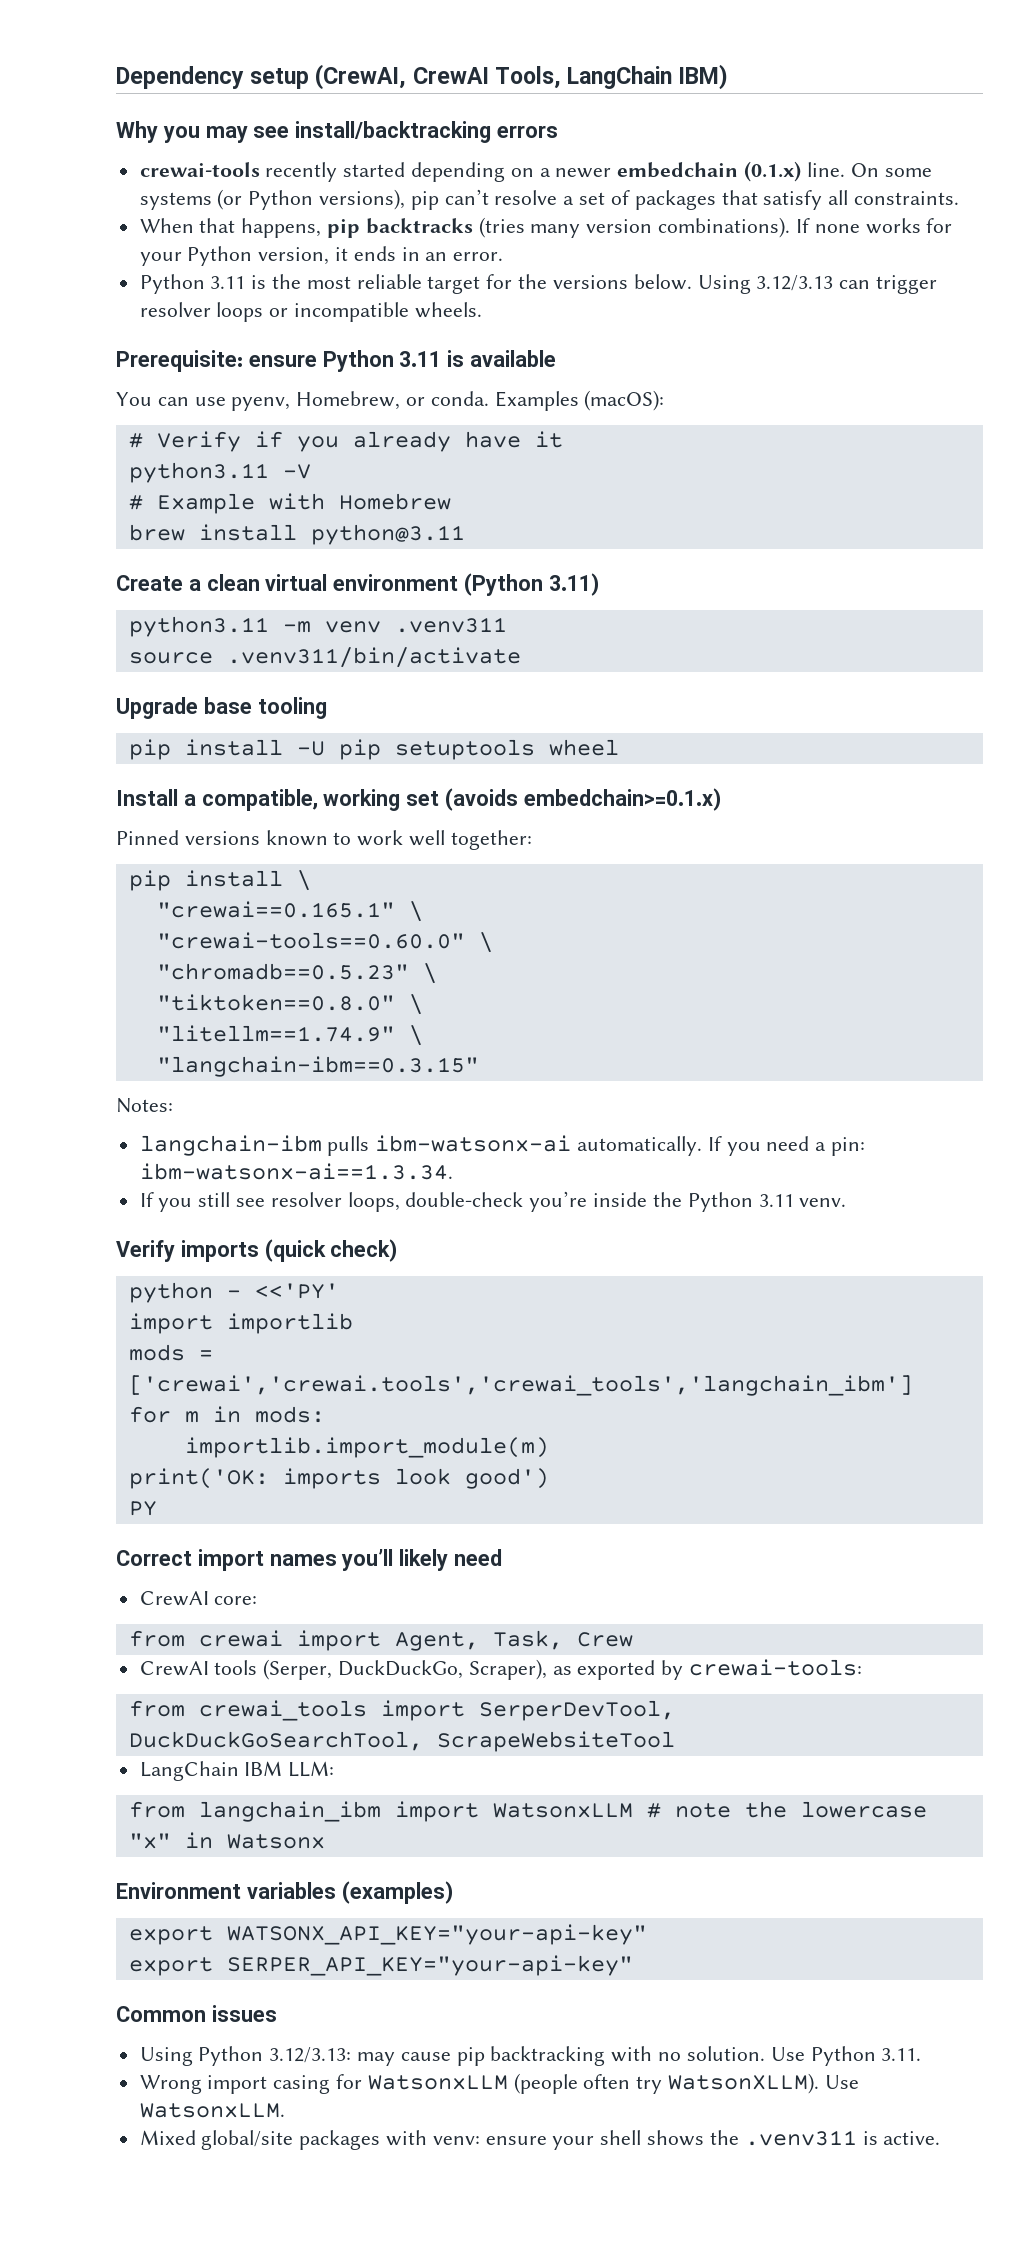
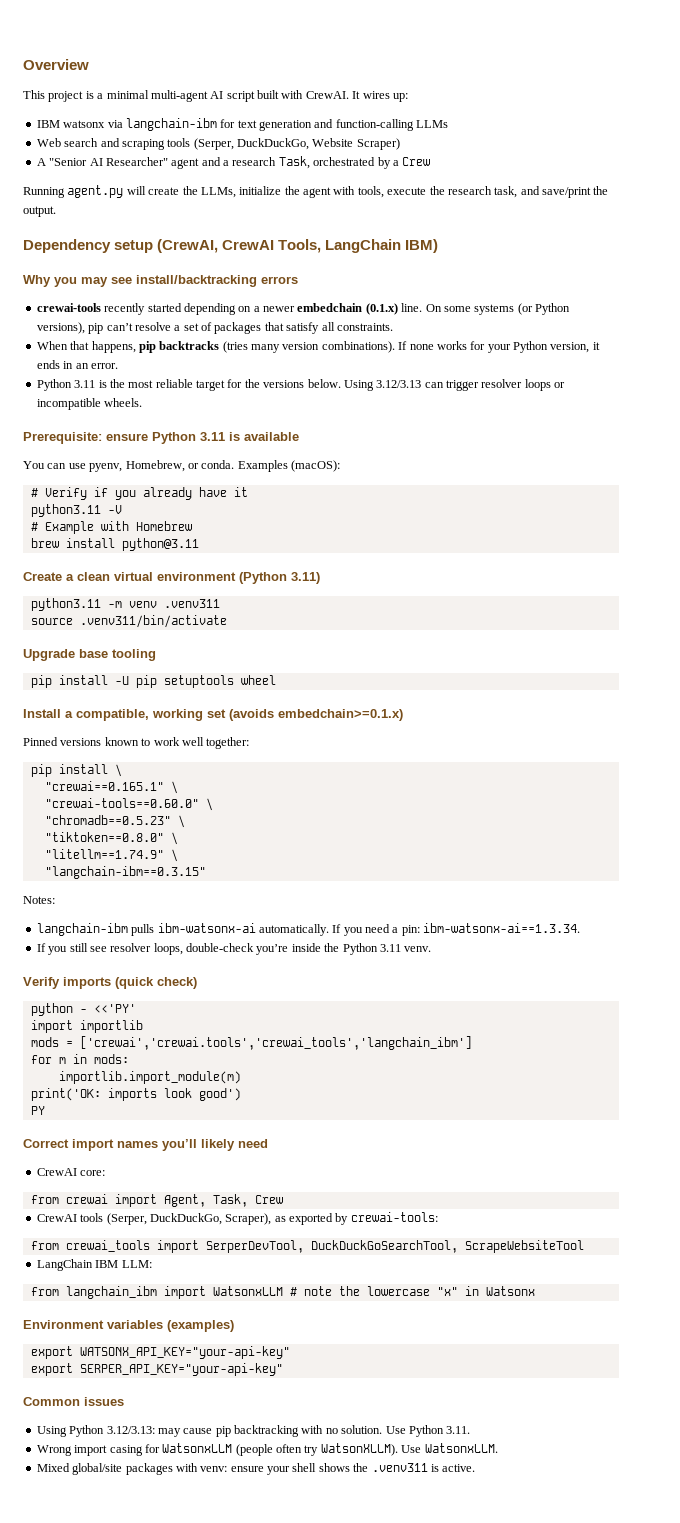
+ Overview
+ This project is a minimal multi‑agent AI script built with CrewAI. It wires up:
+ IBM watsonx via langchain-ibm for text generation and function-calling LLMs
+ Web search and scraping tools (Serper, DuckDuckGo, Website Scraper)
+ A "Senior AI Researcher" agent and a research Task, orchestrated by a Crew
+ Running agent.py will create the LLMs, initialize the agent with tools, execute the research task, and save/print the output.

